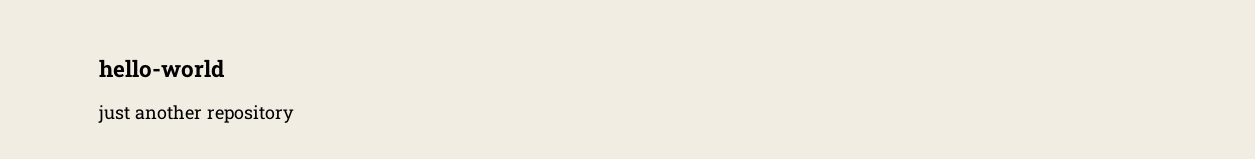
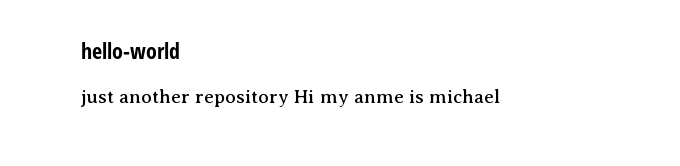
- just another repository
+ just another repository Hi my anme is michael

